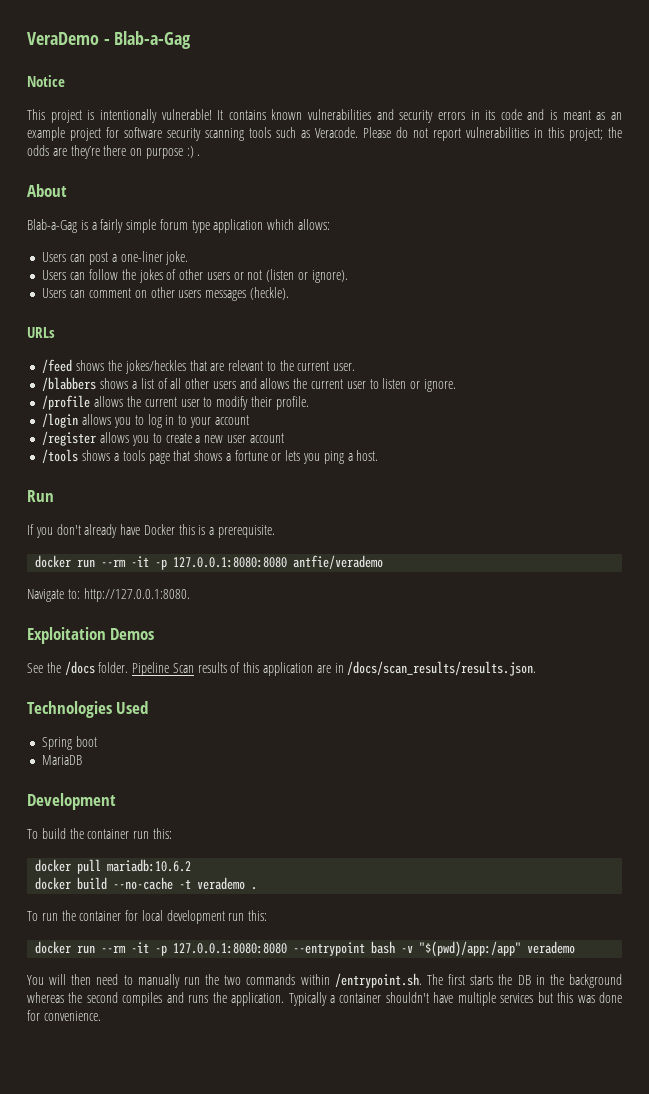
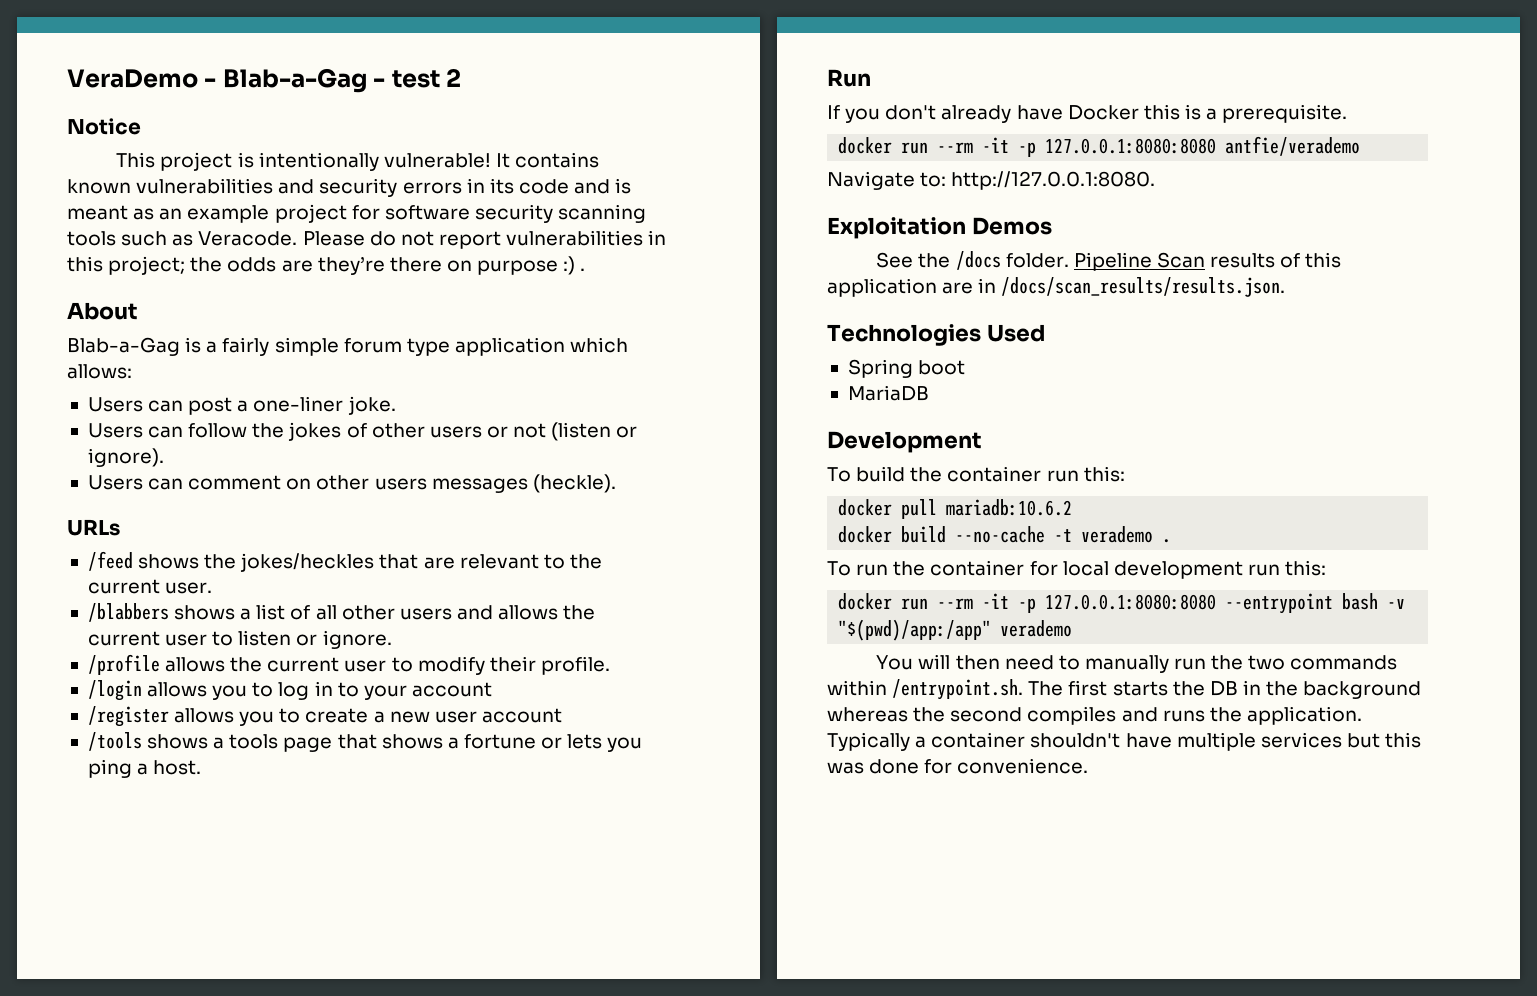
- VeraDemo - Blab-a-Gag
+ VeraDemo - Blab-a-Gag - test 2

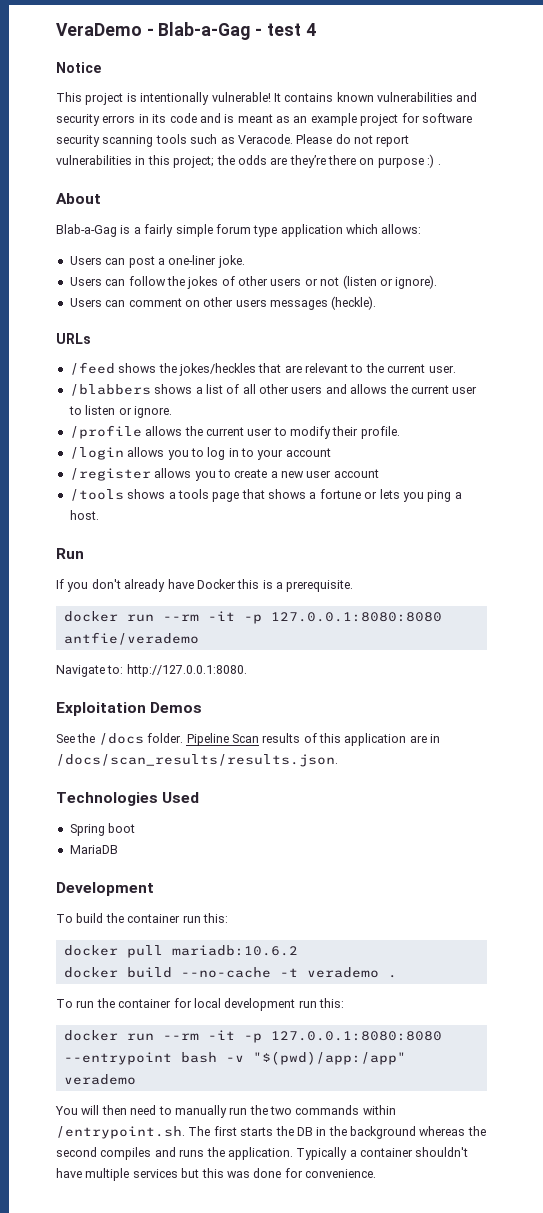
- VeraDemo - Blab-a-Gag - test 2
+ VeraDemo - Blab-a-Gag - test 4

